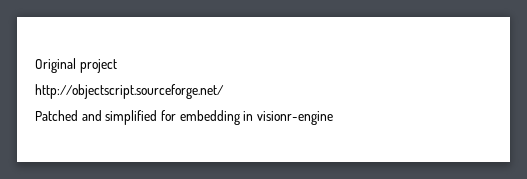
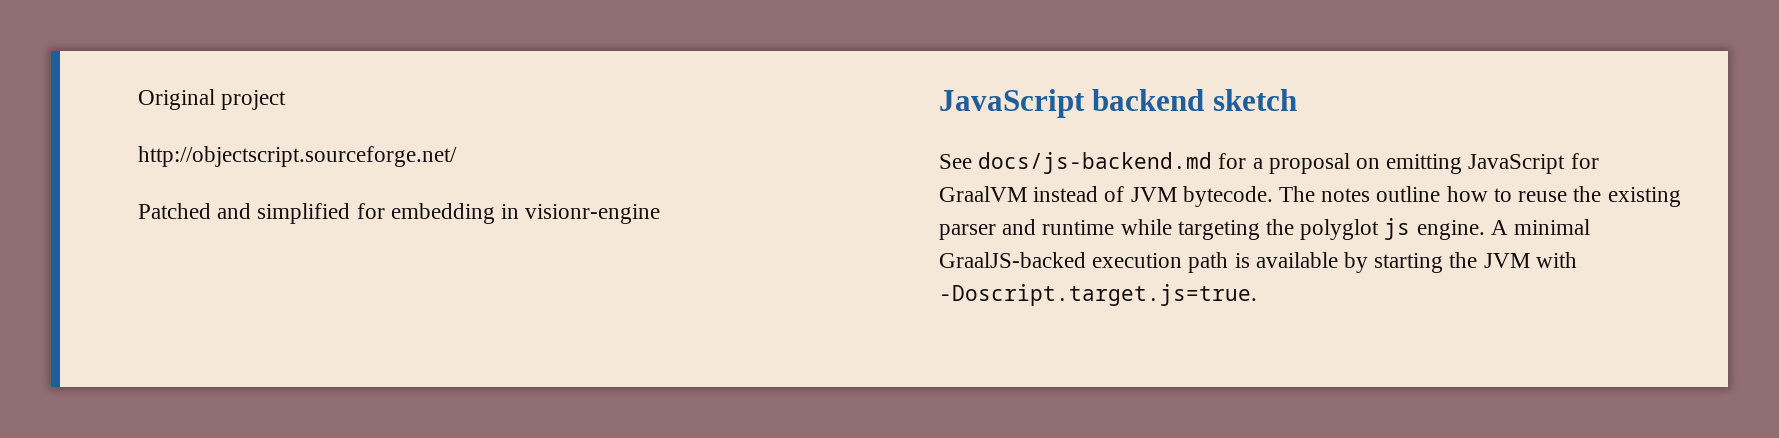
+ JavaScript backend sketch
+ See docs/js-backend.md for a proposal on emitting JavaScript for GraalVM instead of JVM bytecode. The notes outline how to reuse the existing parser and runtime while targeting the polyglot js engine. A minimal GraalJS-backed execution path is available by starting the JVM with -Doscript.target.js=true.

